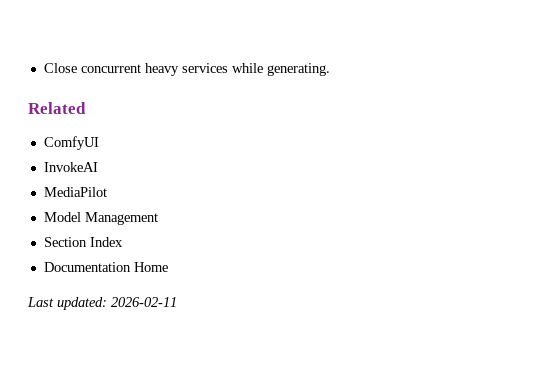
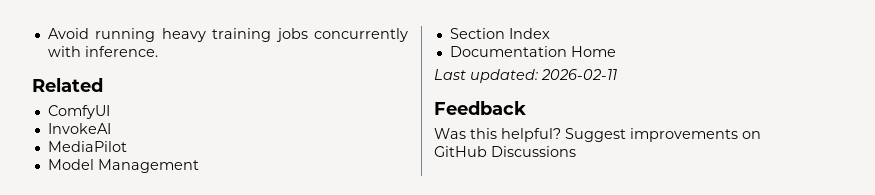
- Close concurrent heavy services while generating.
+ Avoid running heavy training jobs concurrently with inference.
+ Feedback
+ Was this helpful? Suggest improvements on GitHub Discussions

